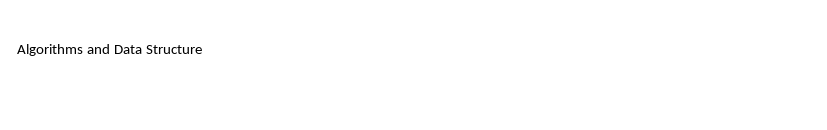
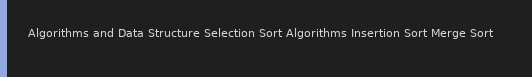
- Algorithms and Data Structure
+ Algorithms and Data Structure Selection Sort Algorithms Insertion Sort Merge Sort

